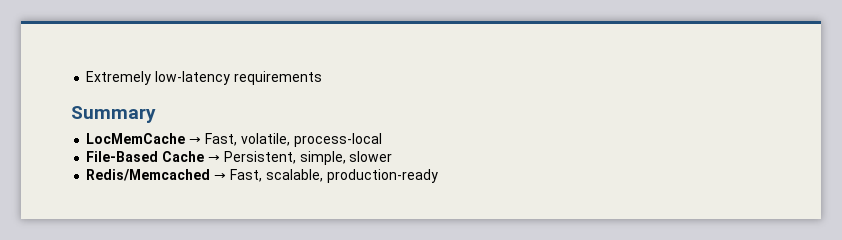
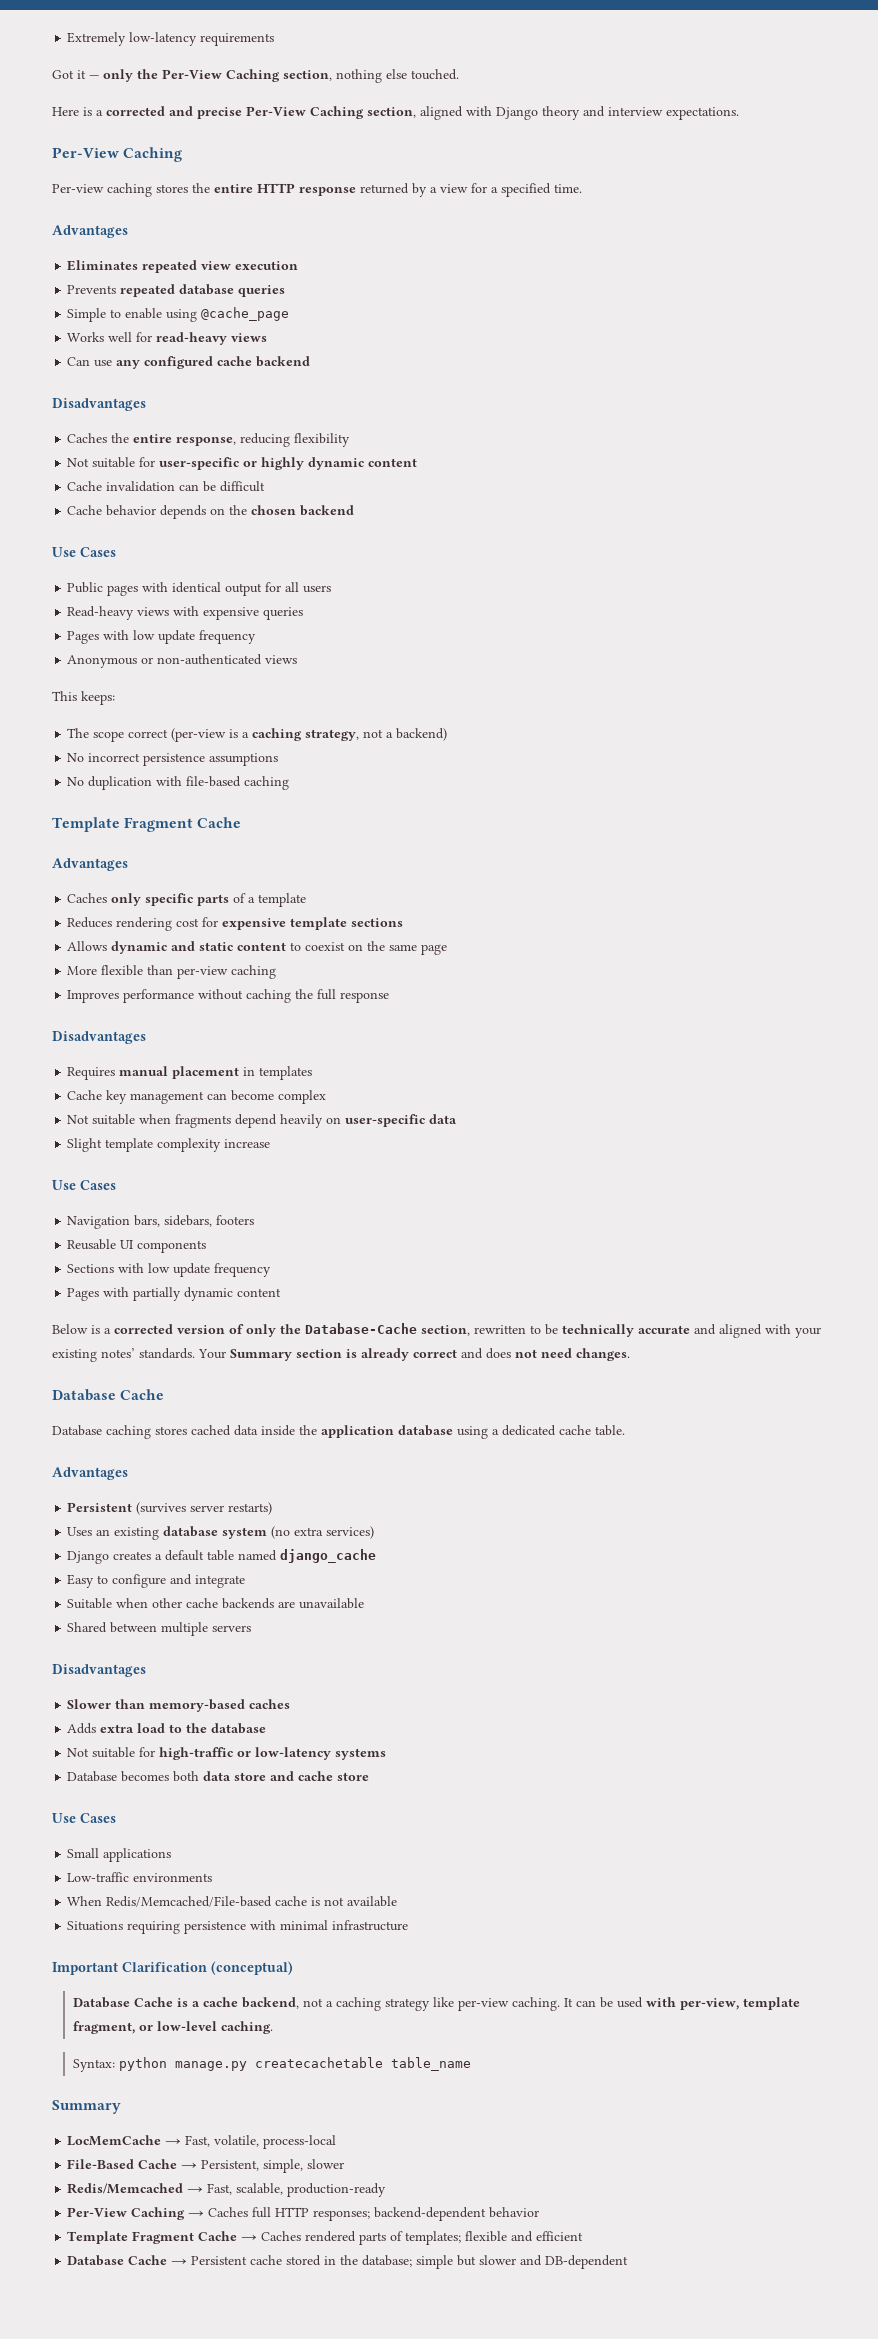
+ Got it — only the Per-View Caching section, nothing else touched.
+ Here is a corrected and precise Per-View Caching section, aligned with Django theory and interview expectations.
+ Per-View Caching
+ Per-view caching stores the entire HTTP response returned by a view for a specified time.
+ Advantages
+ Eliminates repeated view execution
+ Prevents repeated database queries
+ Simple to enable using @cache_page
+ Works well for read-heavy views
+ Can use any configured cache backend
+ Disadvantages
+ Caches the entire response, reducing flexibility
+ Not suitable for user-specific or highly dynamic content
+ Cache invalidation can be difficult
+ Cache behavior depends on the chosen backend
+ Use Cases
+ Public pages with identical output for all users
+ Read-heavy views with expensive queries
+ Pages with low update frequency
+ Anonymous or non-authenticated views
+ This keeps:
+ The scope correct (per-view is a caching strategy, not a backend)
+ No incorrect persistence assumptions
+ No duplication with file-based caching
+ Template Fragment Cache
+ Advantages
+ Caches only specific parts of a template
+ Reduces rendering cost for expensive template sections
+ Allows dynamic and static content to coexist on the same page
+ More flexible than per-view caching
+ Improves performance without caching the full response
+ Disadvantages
+ Requires manual placement in templates
+ Cache key management can become complex
+ Not suitable when fragments depend heavily on user-specific data
+ Slight template complexity increase
+ Use Cases
+ Navigation bars, sidebars, footers
+ Reusable UI components
+ Sections with low update frequency
+ Pages with partially dynamic content
+ Below is a corrected version of only the Database-Cache section, rewritten to be technically accurate and aligned with your existing notes’ standards. Your Summary section is already correct and does not need changes.
+ Database Cache
+ Database caching stores cached data inside the application database using a dedicated cache table.
+ Advantages
+ Persistent (survives server restarts)
+ Uses an existing database system (no extra services)
+ Django creates a default table named django_cache
+ Easy to configure and integrate
+ Suitable when other cache backends are unavailable
+ Shared between multiple servers
+ Disadvantages
+ Slower than memory-based caches
+ Adds extra load to the database
+ Not suitable for high-traffic or low-latency systems
+ Database becomes both data store and cache store
+ Use Cases
+ Small applications
+ Low-traffic environments
+ When Redis/Memcached/File-based cache is not available
+ Situations requiring persistence with minimal infrastructure
+ Important Clarification (conceptual)
+ Database Cache is a cache backend, not a caching strategy like per-view caching. It can be used with per-view, template fragment, or low-level caching.
+ Syntax: python manage.py createcachetable table_name
+ Per-View Caching → Caches full HTTP responses; backend-dependent behavior
+ Template Fragment Cache → Caches rendered parts of templates; flexible and efficient
+ Database Cache → Persistent cache stored in the database; simple but slower and DB-dependent

